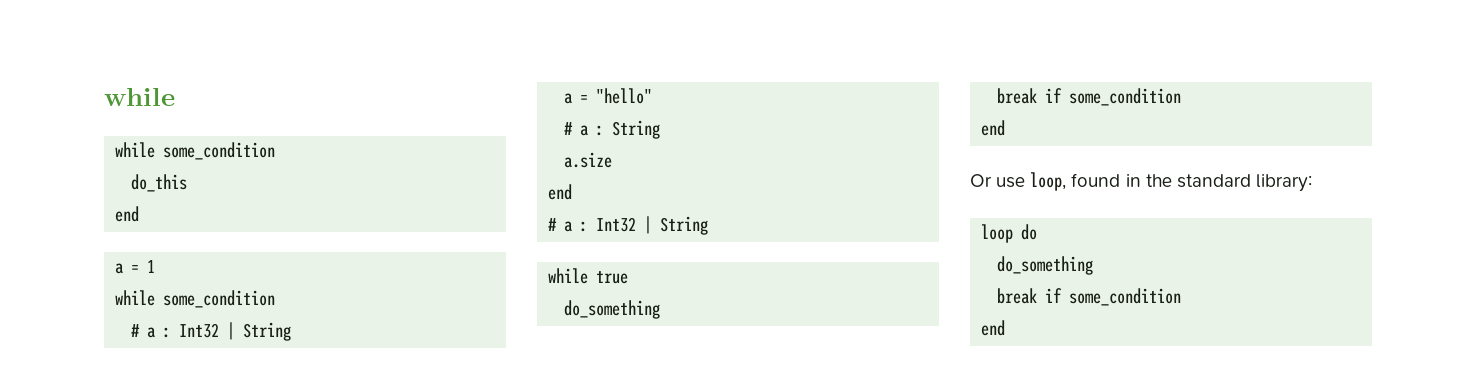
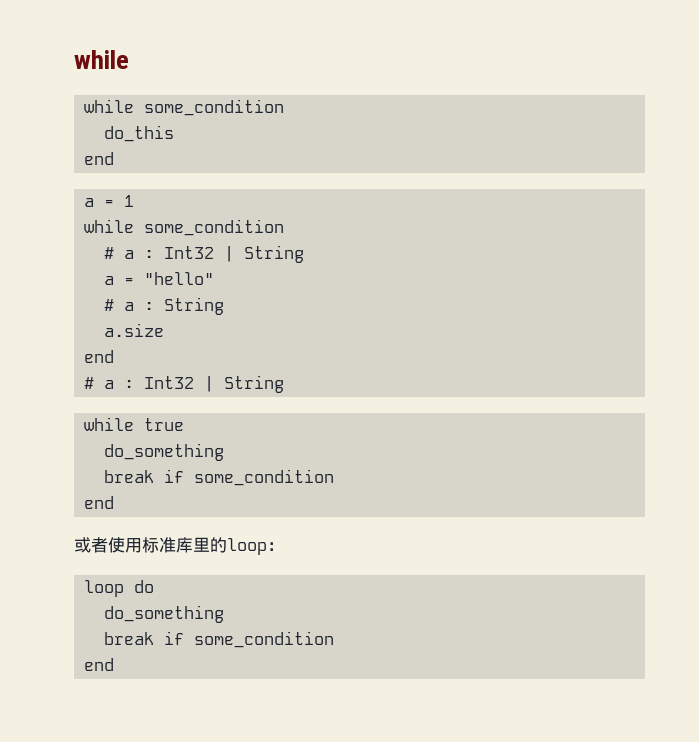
- Or use loop, found in the standard library:
+ 或者使用标准库里的loop：

